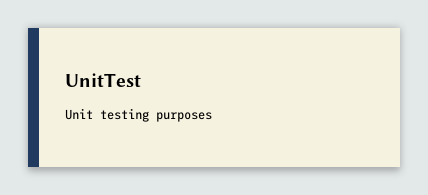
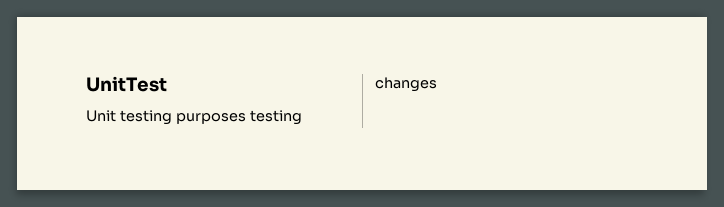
- Unit testing purposes
+ Unit testing purposes testing changes

